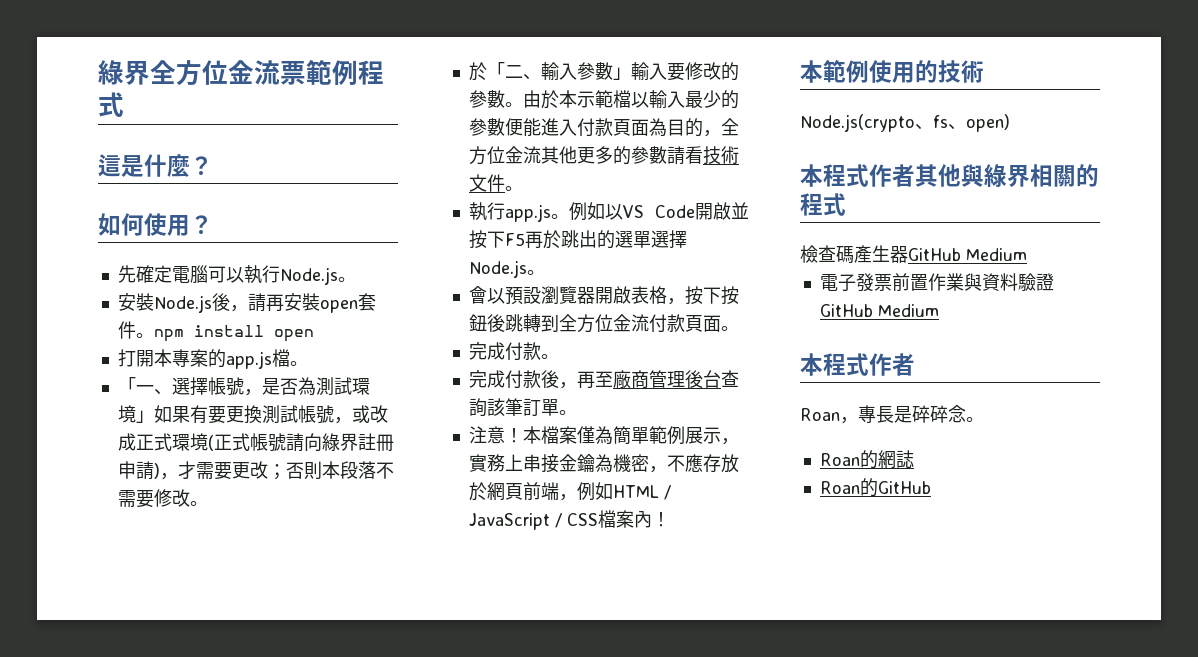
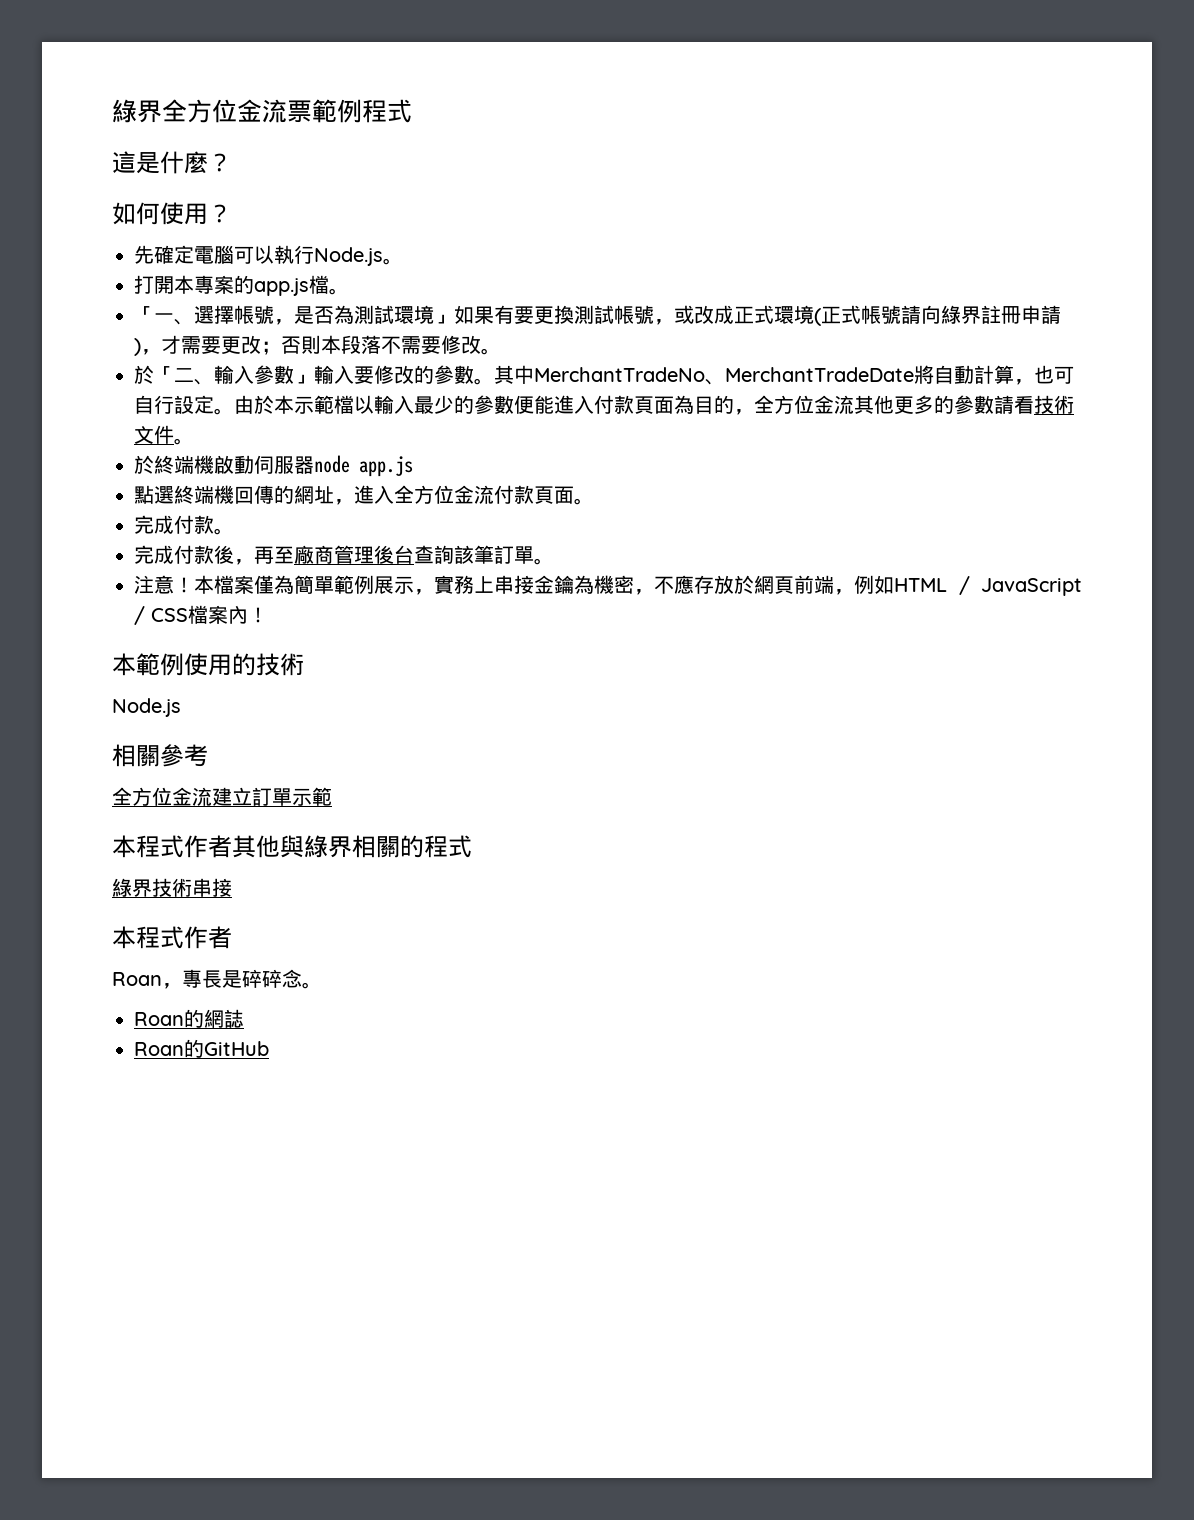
- 安裝Node.js後，請再安裝open套件。npm install open
+ 其中MerchantTradeNo、MerchantTradeDate將自動計算，也可自行設定。
- 執行app.js。例如以VS Code開啟並按下F5再於跳出的選單選擇Node.js。
- 會以預設瀏覽器開啟表格，按下按鈕後跳轉到全方位金流付款頁面。
+ 於終端機啟動伺服器node app.js
+ 點選終端機回傳的網址，進入全方位金流付款頁面。
  本範例使用的技術
- Node.js(crypto、fs、open)
+ Node.js
+ 相關參考
+ 全方位金流建立訂單示範
- 檢查碼產生器GitHub Medium
- 電子發票前置作業與資料驗證GitHub Medium
+ 綠界技術串接

